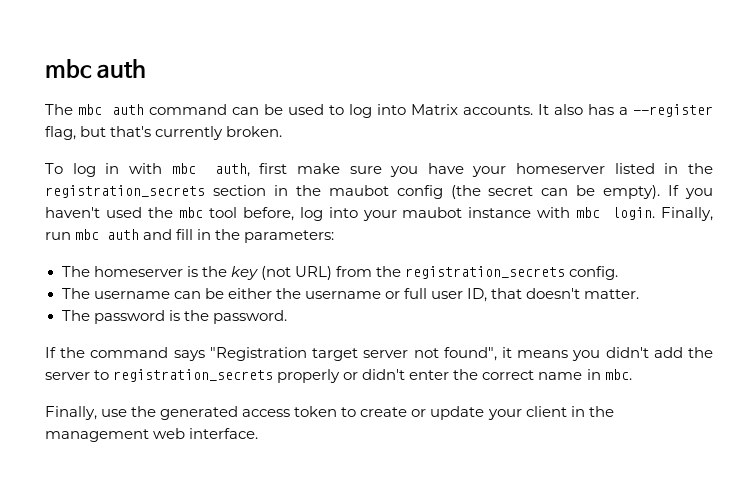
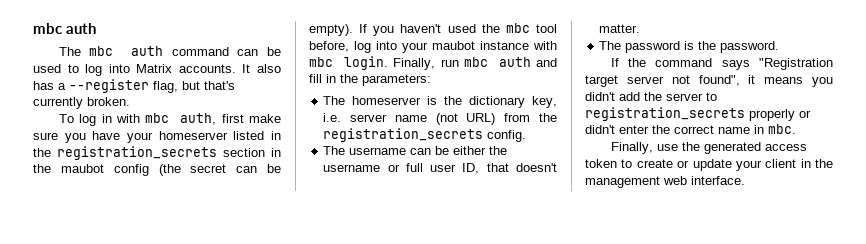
- The homeserver is the key (not URL) from the registration_secrets config.
+ The homeserver is the dictionary key, i.e. server name (not URL) from the registration_secrets config.

